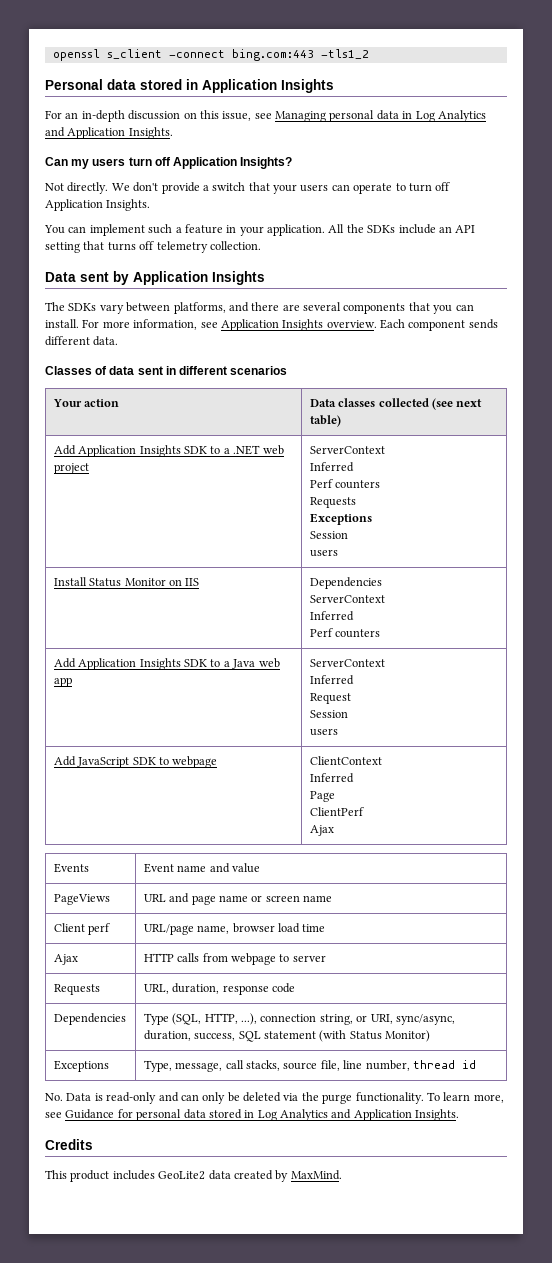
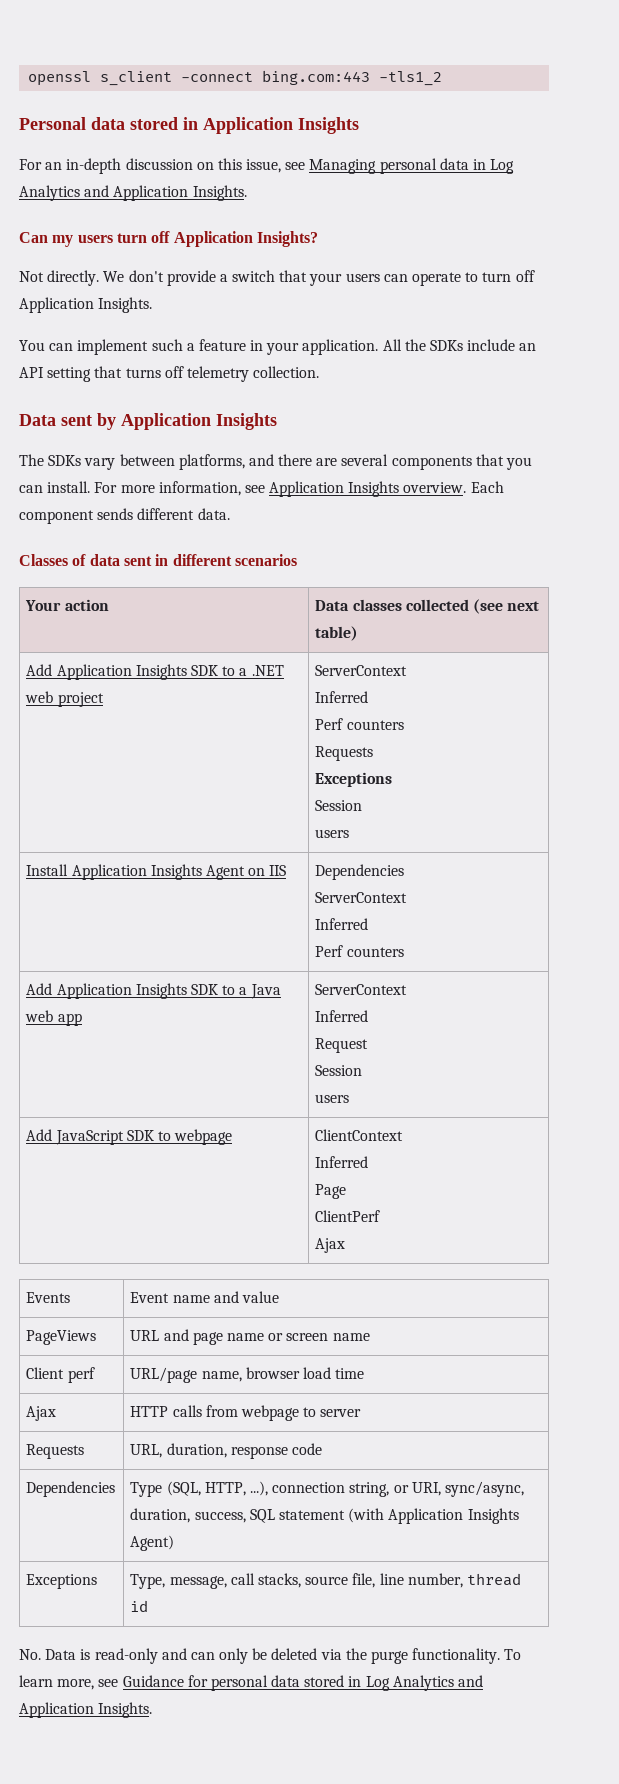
- Install Status Monitor on IIS | Dependencies
+ Install Application Insights Agent on IIS | Dependencies
- Dependencies | Type (SQL, HTTP, ...), connection string, or URI, sync/async, duration, success, SQL statement (with Status Monitor)
+ Dependencies | Type (SQL, HTTP, ...), connection string, or URI, sync/async, duration, success, SQL statement (with Application Insights Agent)
- Credits
- This product includes GeoLite2 data created by MaxMind.

